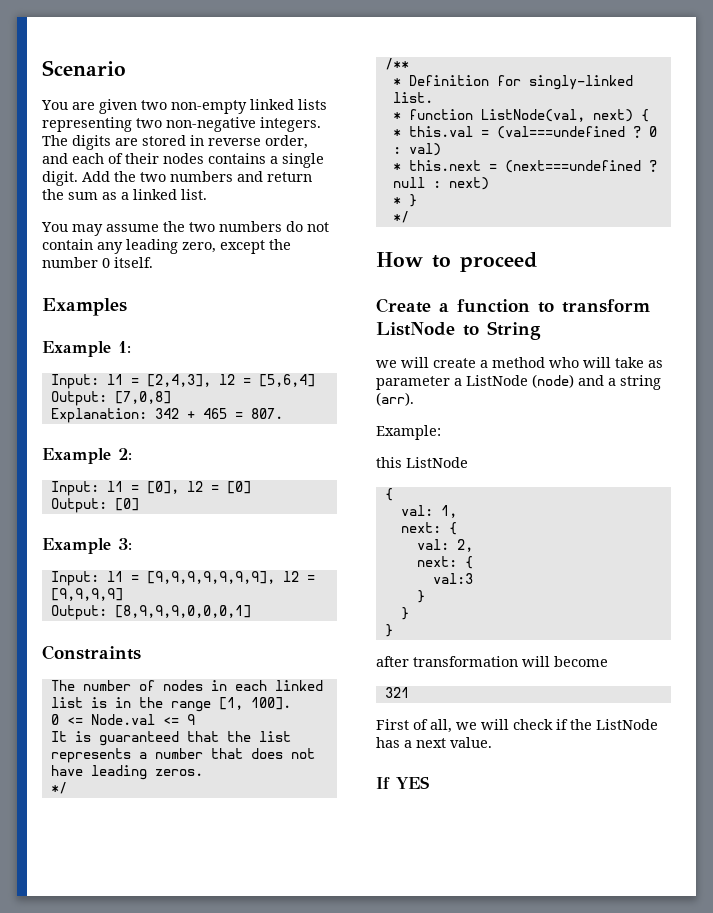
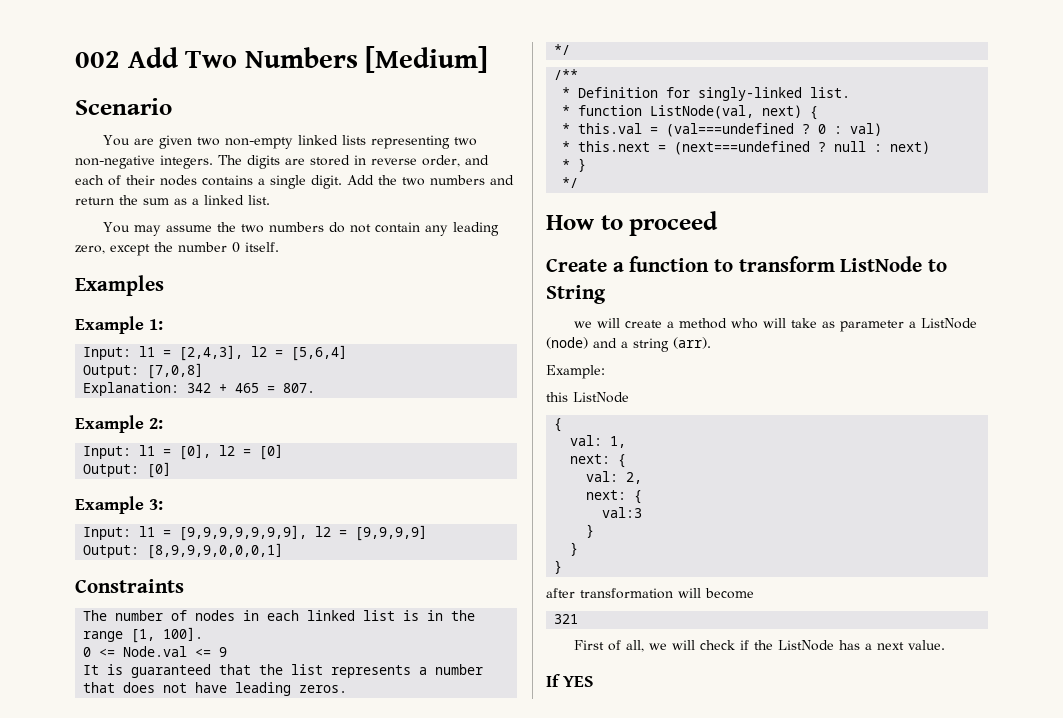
+ 002 Add Two Numbers [Medium]

